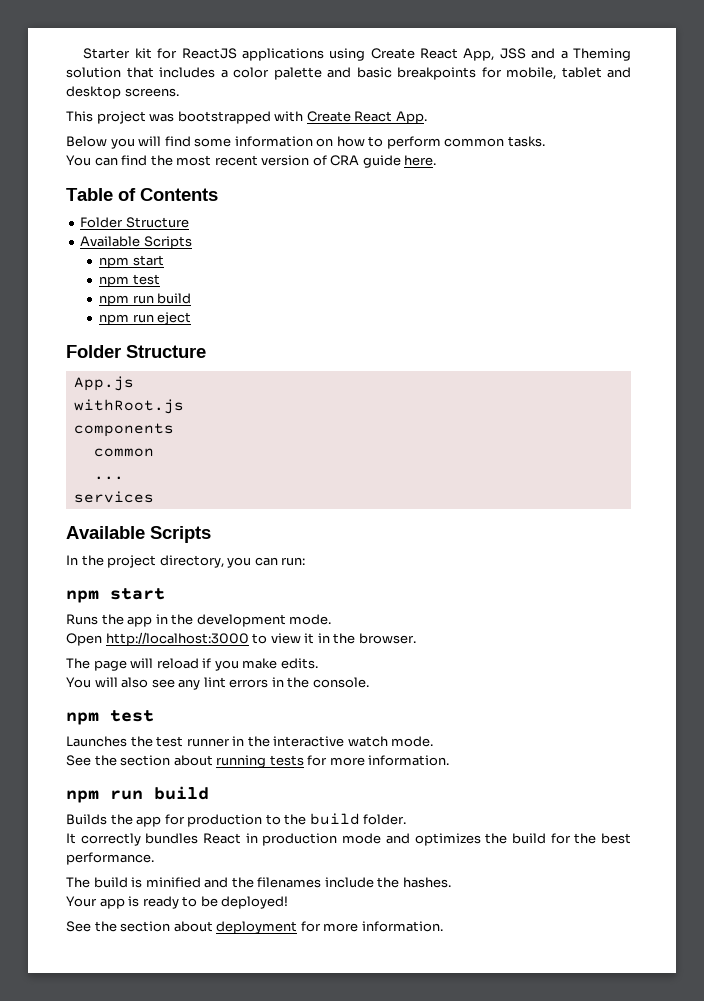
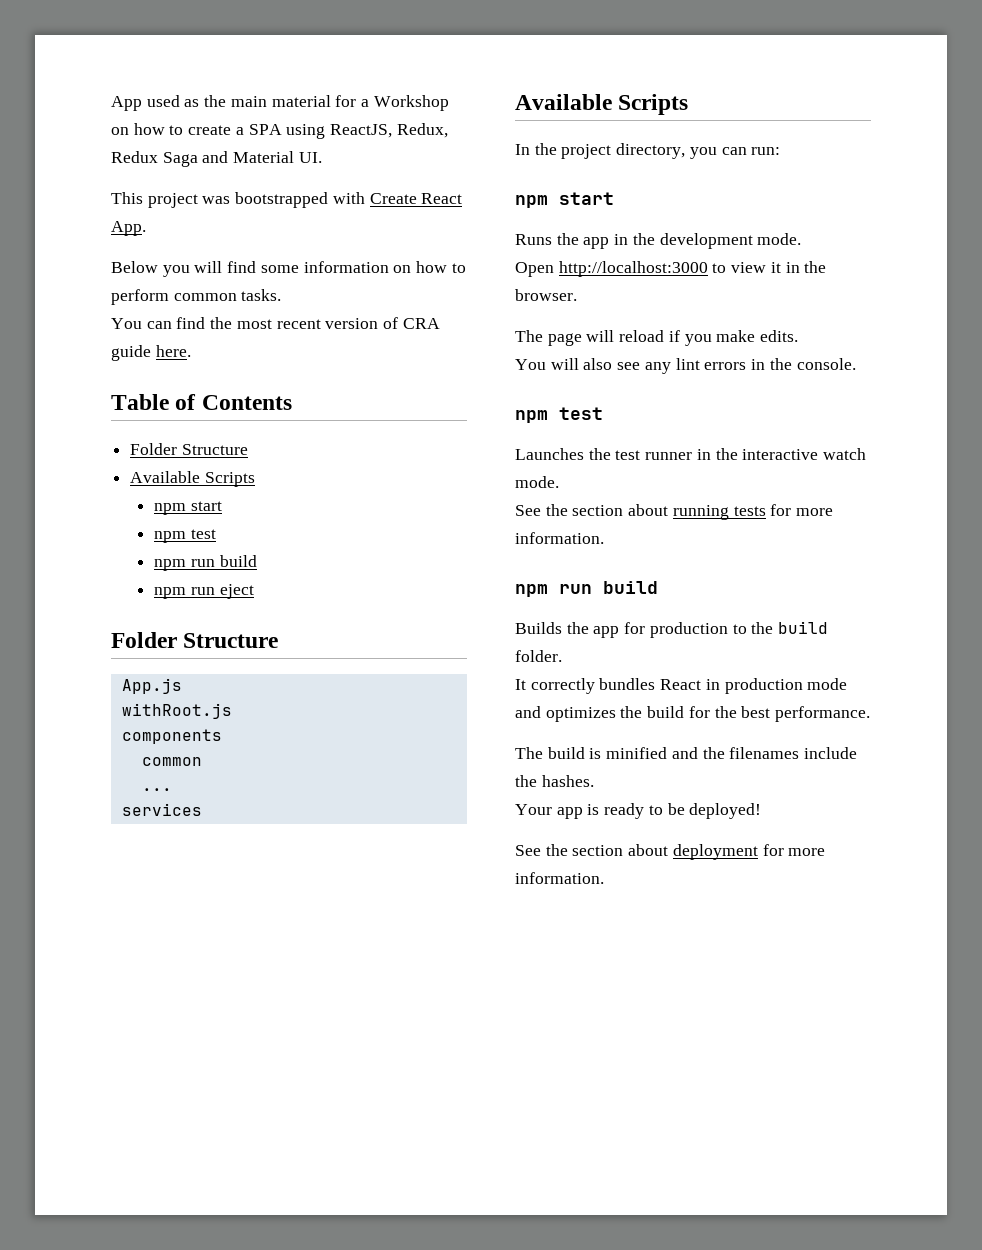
- Starter kit for ReactJS applications using Create React App, JSS and a Theming solution that includes a color palette and basic breakpoints for mobile, tablet and desktop screens.
+ App used as the main material for a Workshop on how to create a SPA using ReactJS, Redux, Redux Saga and Material UI.

